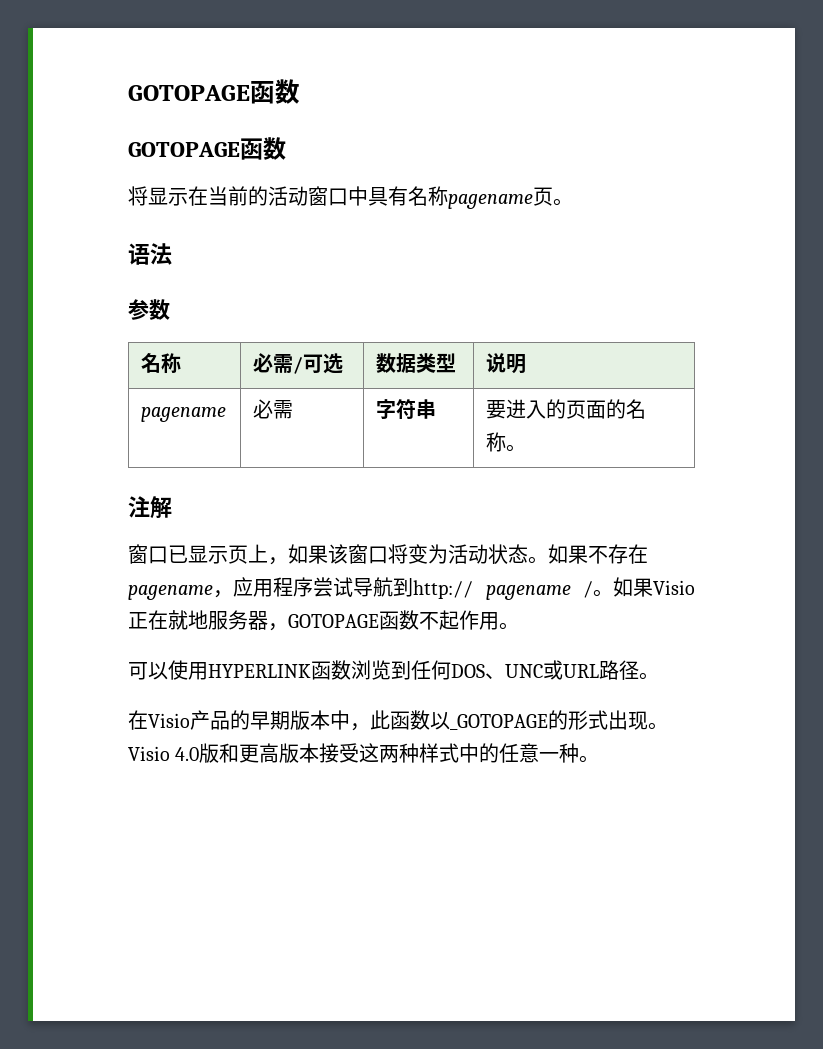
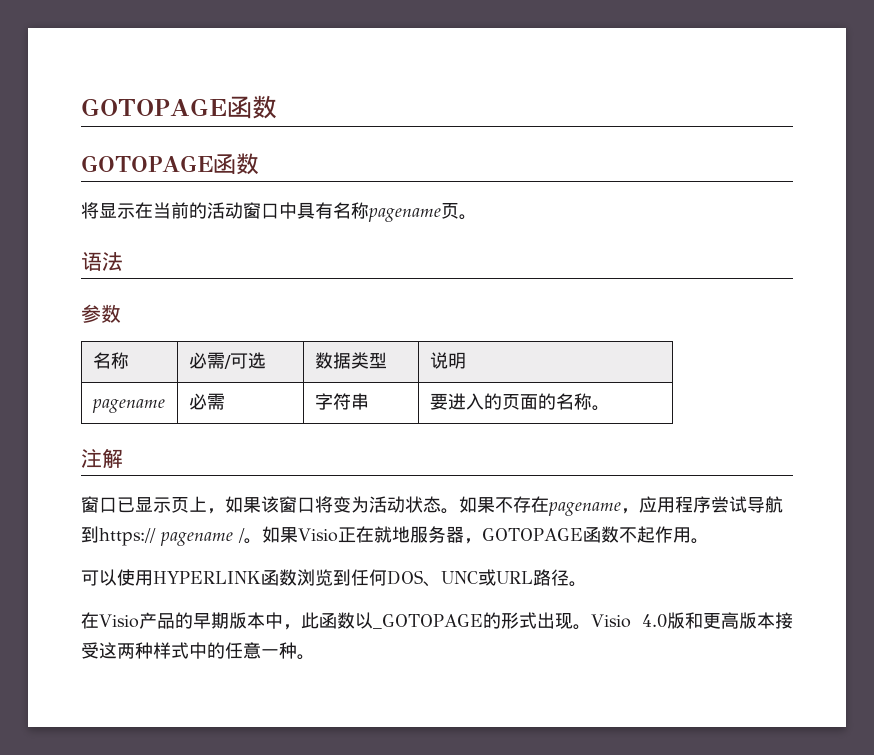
- 如果不存在pagename，应用程序尝试导航到http:// pagename /。
+ 如果不存在pagename，应用程序尝试导航到https:// pagename /。

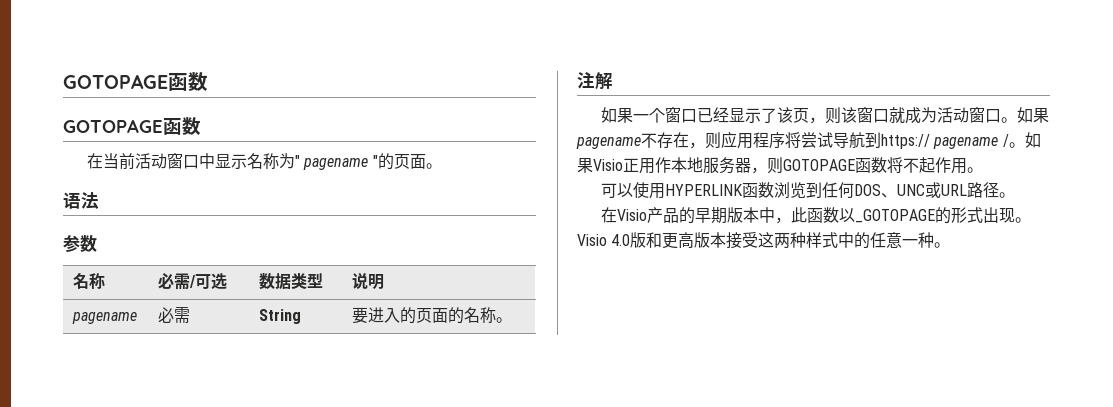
- 将显示在当前的活动窗口中具有名称pagename页。
+ 在当前活动窗口中显示名称为" pagename "的页面。
- pagename | 必需 | 字符串 | 要进入的页面的名称。
+ pagename | 必需 | String | 要进入的页面的名称。
- 窗口已显示页上，如果该窗口将变为活动状态。如果不存在pagename，应用程序尝试导航到https:// pagename /。
+ 如果一个窗口已经显示了该页，则该窗口就成为活动窗口。如果pagename不存在，则应用程序将尝试导航到https:// pagename /。
- 如果Visio正在就地服务器，GOTOPAGE函数不起作用。
+ 如果Visio正用作本地服务器，则GOTOPAGE函数将不起作用。

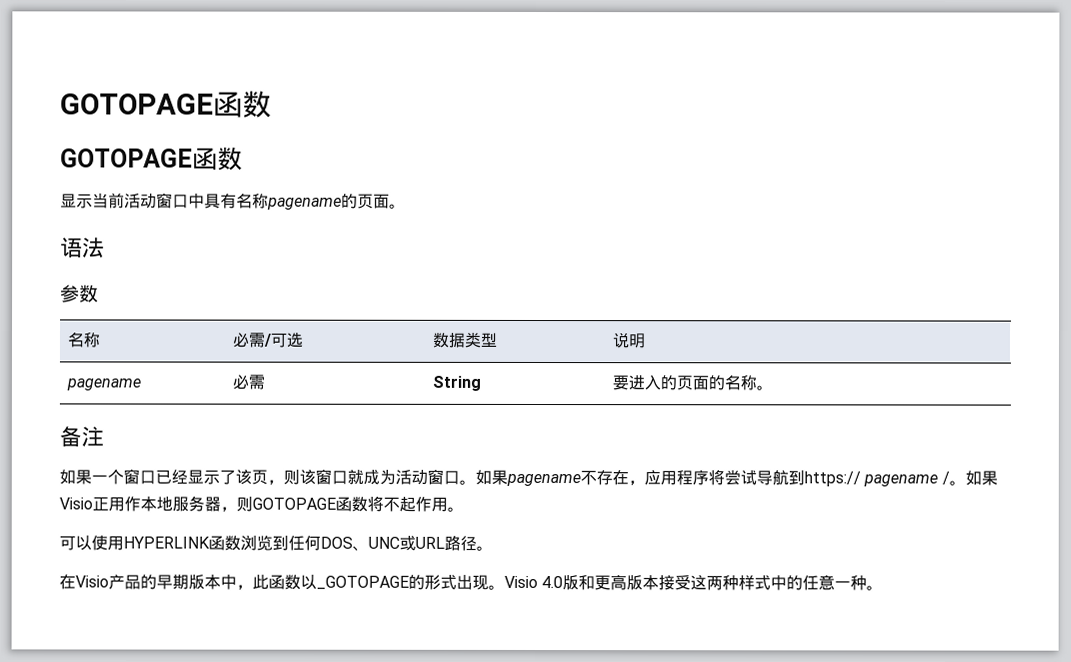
- 在当前活动窗口中显示名称为" pagename "的页面。
+ 显示当前活动窗口中具有名称pagename的页面。
- 注解
+ 备注
- 如果pagename不存在，则应用程序将尝试导航到https:// pagename /。
+ 如果pagename不存在，应用程序将尝试导航到https:// pagename /。

